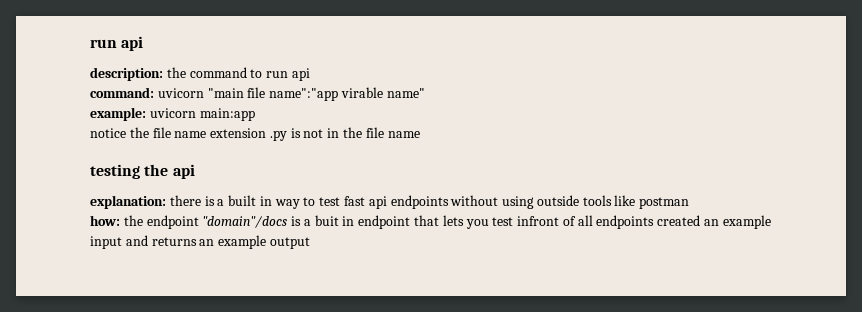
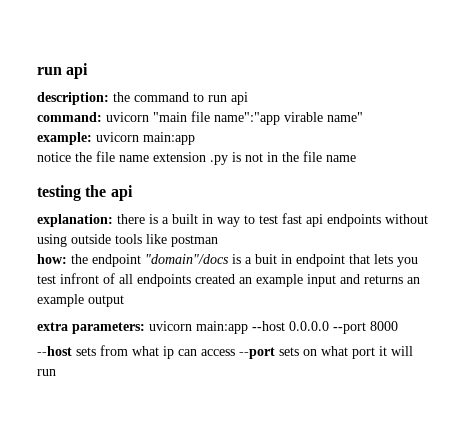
+ extra parameters: uvicorn main:app --host 0.0.0.0 --port 8000
+ --host sets from what ip can access --port sets on what port it will run

